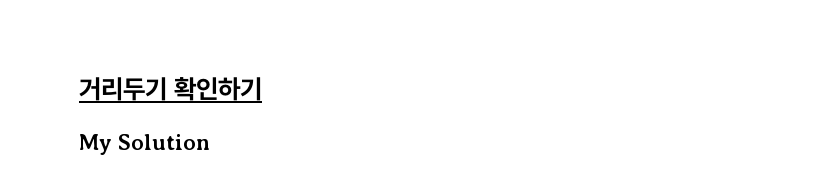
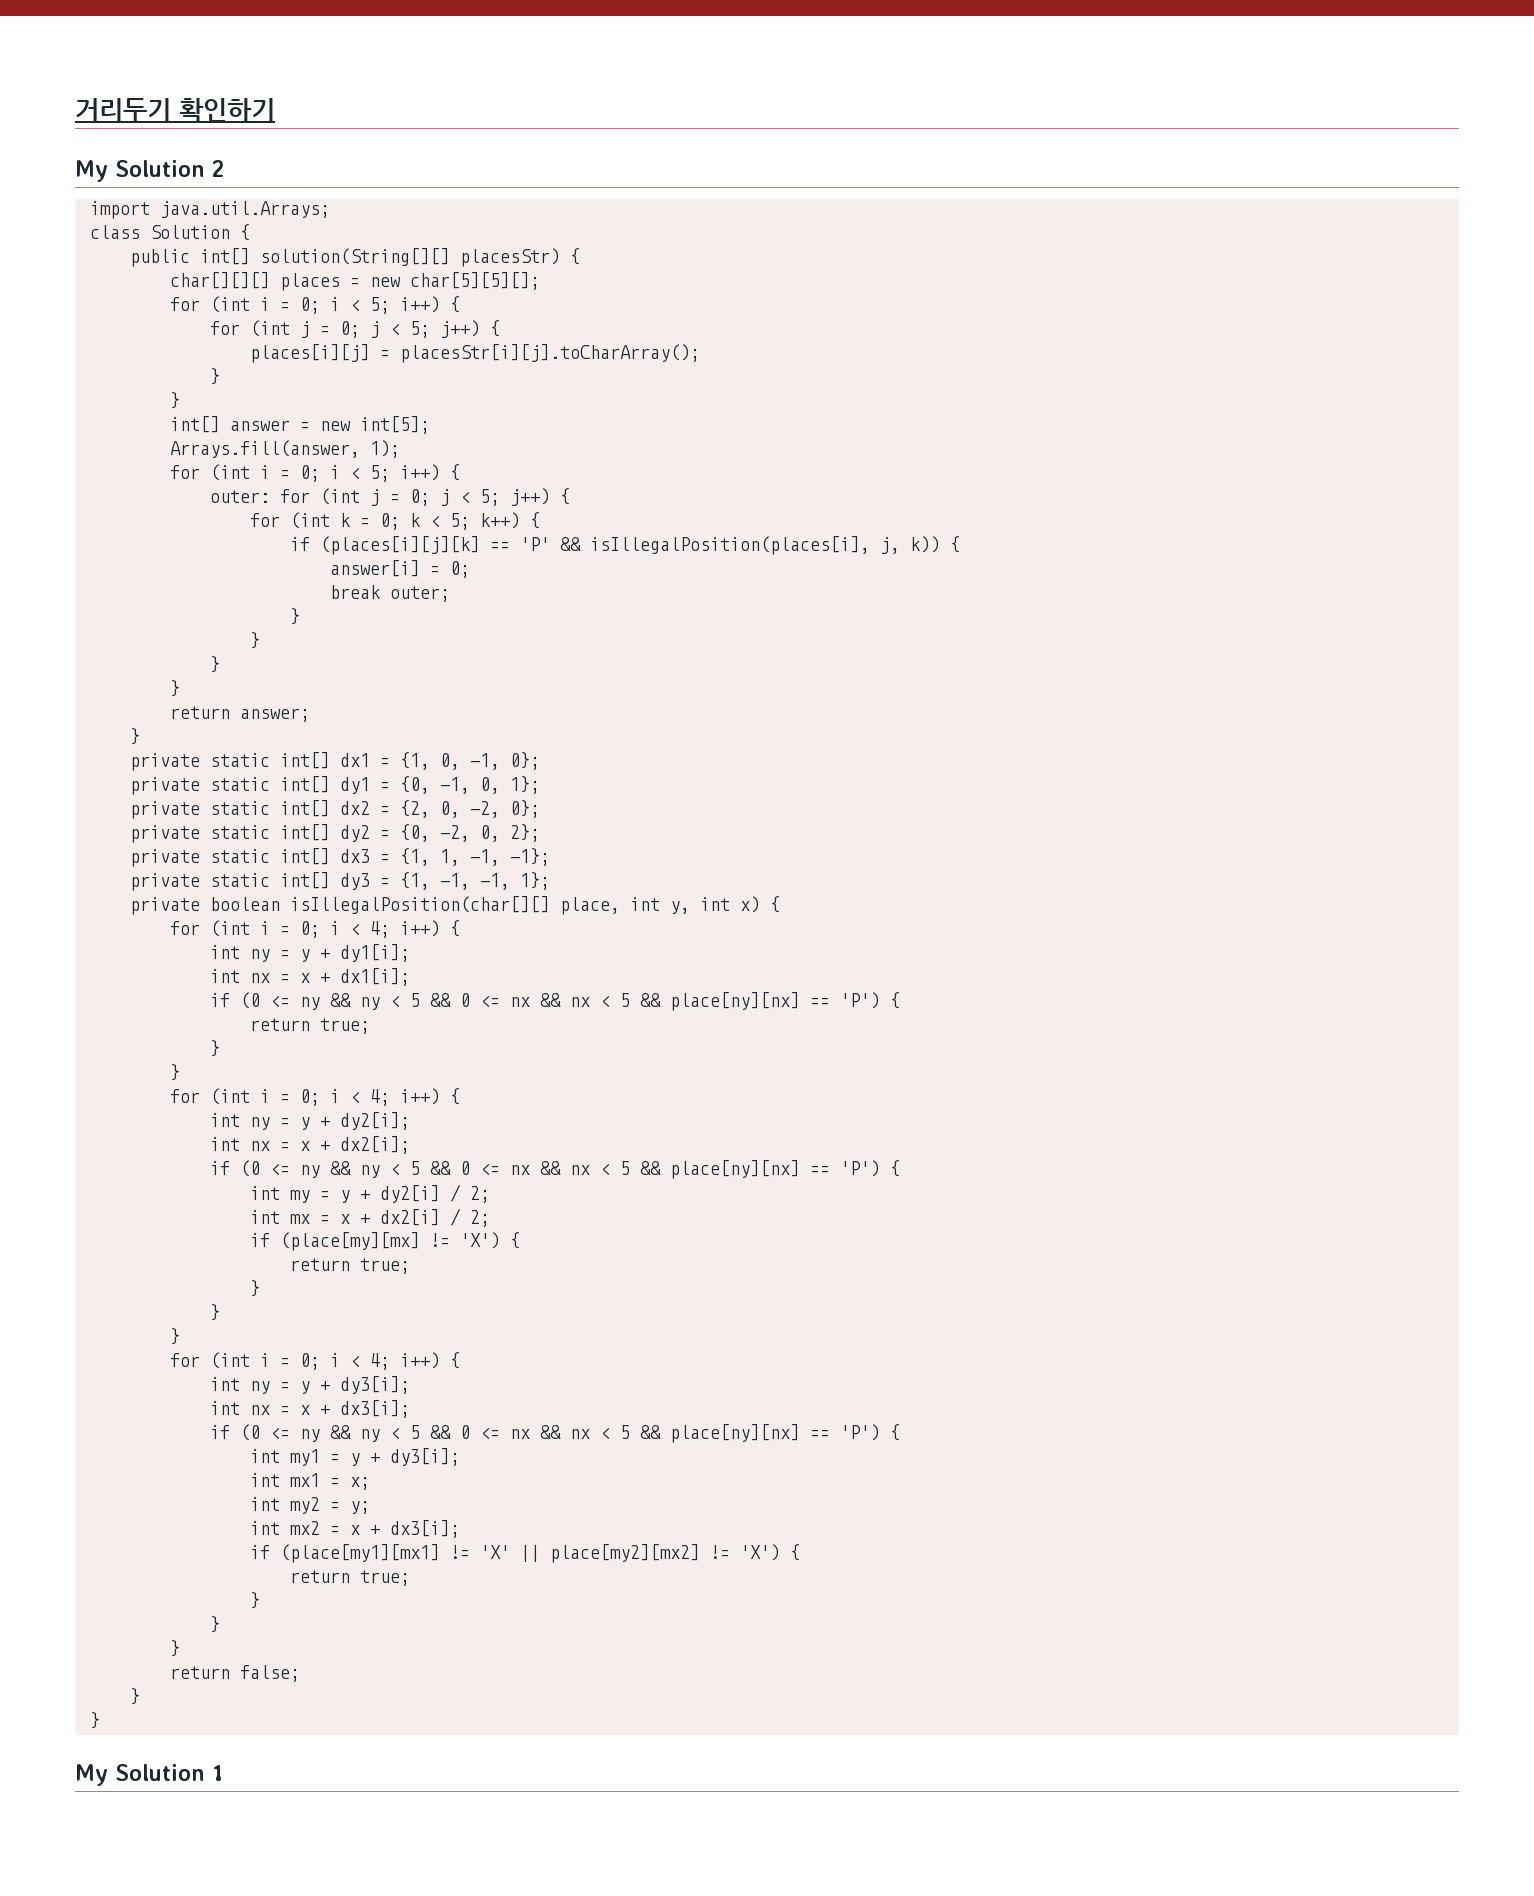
- My Solution
+ My Solution 2
+ import java.util.Arrays;
+ class Solution {
+ public int[] solution(String[][] placesStr) {
+ char[][][] places = new char[5][5][];
+ for (int i = 0; i < 5; i++) {
+ for (int j = 0; j < 5; j++) {
+ places[i][j] = placesStr[i][j].toCharArray();
+ }
+ }
+ int[] answer = new int[5];
+ Arrays.fill(answer, 1);
+ for (int i = 0; i < 5; i++) {
+ outer: for (int j = 0; j < 5; j++) {
+ for (int k = 0; k < 5; k++) {
+ if (places[i][j][k] == 'P' && isIllegalPosition(places[i], j, k)) {
+ answer[i] = 0;
+ break outer;
+ }
+ }
+ }
+ }
+ return answer;
+ }
+ private static int[] dx1 = {1, 0, -1, 0};
+ private static int[] dy1 = {0, -1, 0, 1};
+ private static int[] dx2 = {2, 0, -2, 0};
+ private static int[] dy2 = {0, -2, 0, 2};
+ private static int[] dx3 = {1, 1, -1, -1};
+ private static int[] dy3 = {1, -1, -1, 1};
+ private boolean isIllegalPosition(char[][] place, int y, int x) {
+ for (int i = 0; i < 4; i++) {
+ int ny = y + dy1[i];
+ int nx = x + dx1[i];
+ if (0 <= ny && ny < 5 && 0 <= nx && nx < 5 && place[ny][nx] == 'P') {
+ return true;
+ }
+ }
+ for (int i = 0; i < 4; i++) {
+ int ny = y + dy2[i];
+ int nx = x + dx2[i];
+ if (0 <= ny && ny < 5 && 0 <= nx && nx < 5 && place[ny][nx] == 'P') {
+ int my = y + dy2[i] / 2;
+ int mx = x + dx2[i] / 2;
+ if (place[my][mx] != 'X') {
+ return true;
+ }
+ }
+ }
+ for (int i = 0; i < 4; i++) {
+ int ny = y + dy3[i];
+ int nx = x + dx3[i];
+ if (0 <= ny && ny < 5 && 0 <= nx && nx < 5 && place[ny][nx] == 'P') {
+ int my1 = y + dy3[i];
+ int mx1 = x;
+ int my2 = y;
+ int mx2 = x + dx3[i];
+ if (place[my1][mx1] != 'X' || place[my2][mx2] != 'X') {
+ return true;
+ }
+ }
+ }
+ return false;
+ }
+ }
+ My Solution 1

